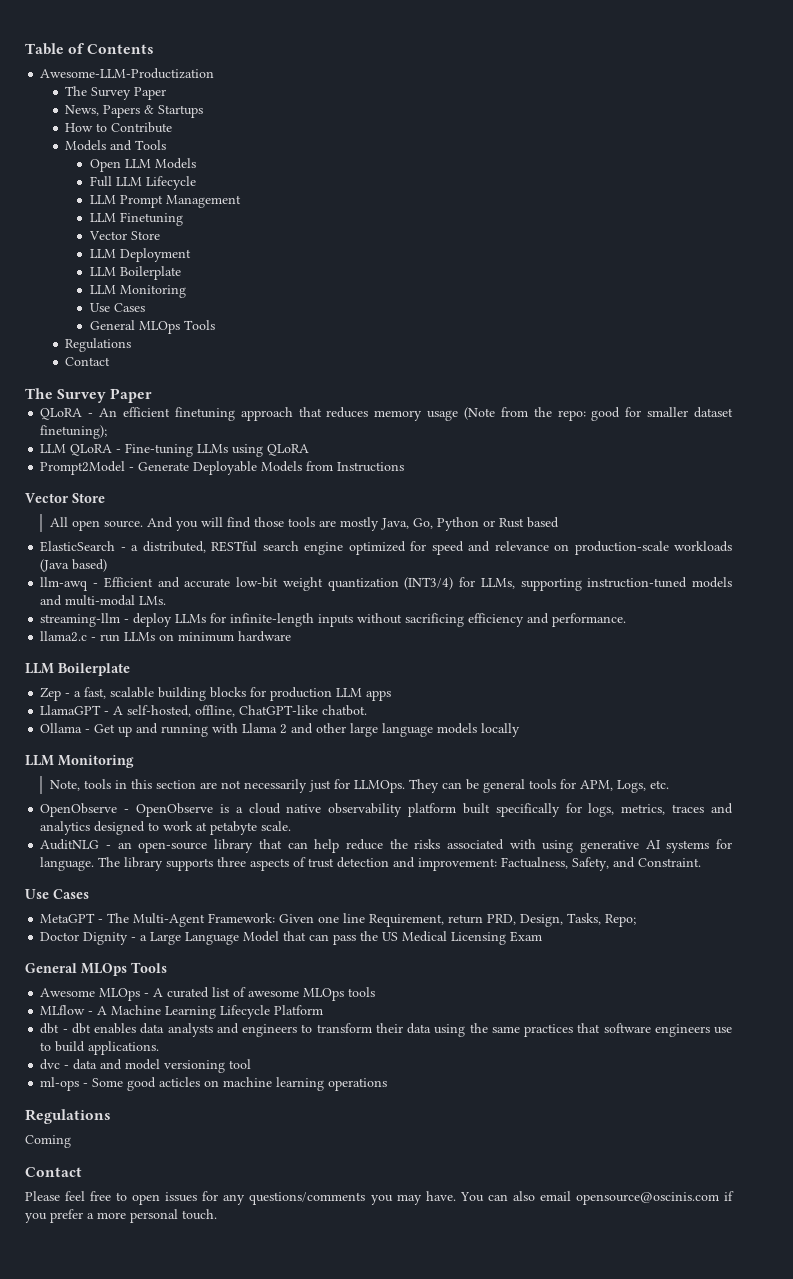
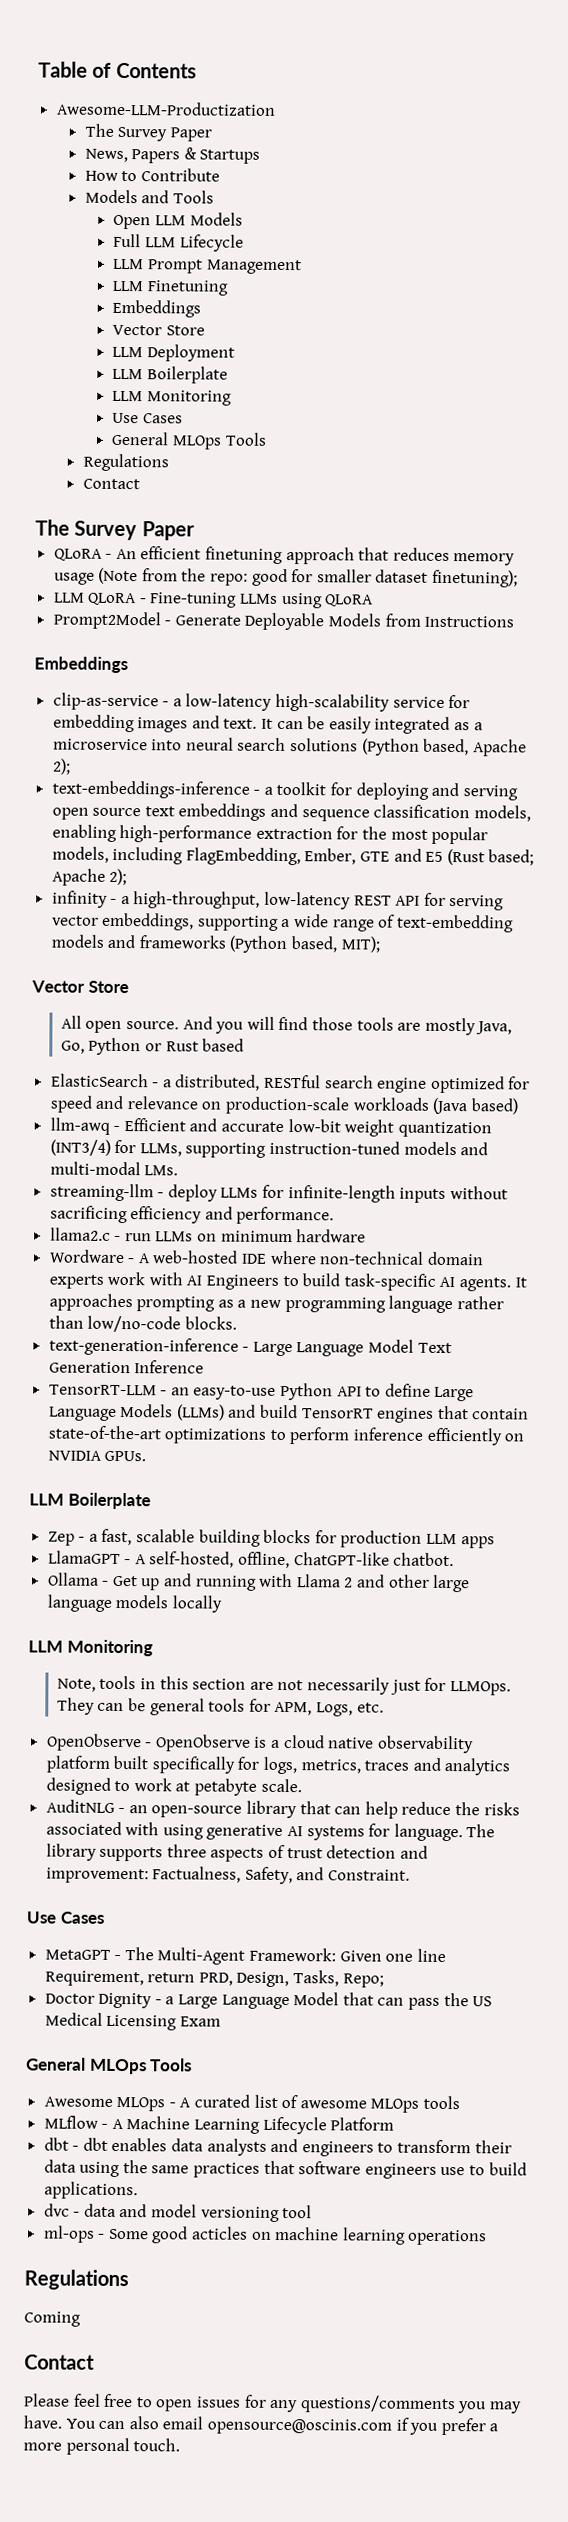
  LLM Finetuning
+ Embeddings
  Prompt2Model - Generate Deployable Models from Instructions
+ Embeddings
+ clip-as-service - a low-latency high-scalability service for embedding images and text. It can be easily integrated as a microservice into neural search solutions (Python based, Apache 2);
+ text-embeddings-inference - a toolkit for deploying and serving open source text embeddings and sequence classification models, enabling high-performance extraction for the most popular models, including FlagEmbedding, Ember, GTE and E5 (Rust based; Apache 2);
+ infinity - a high-throughput, low-latency REST API for serving vector embeddings, supporting a wide range of text-embedding models and frameworks (Python based, MIT);
+ Wordware - A web-hosted IDE where non-technical domain experts work with AI Engineers to build task-specific AI agents. It approaches prompting as a new programming language rather than low/no-code blocks.
+ text-generation-inference - Large Language Model Text Generation Inference
+ TensorRT-LLM - an easy-to-use Python API to define Large Language Models (LLMs) and build TensorRT engines that contain state-of-the-art optimizations to perform inference efficiently on NVIDIA GPUs.

